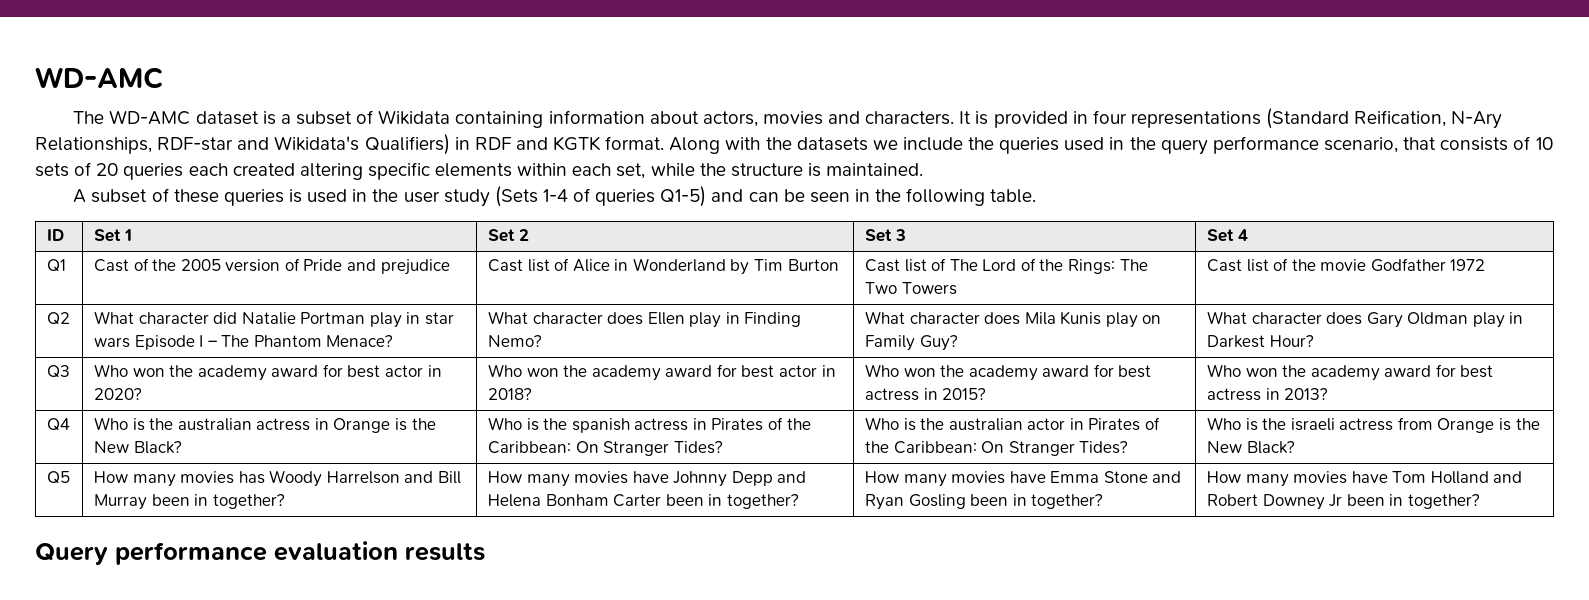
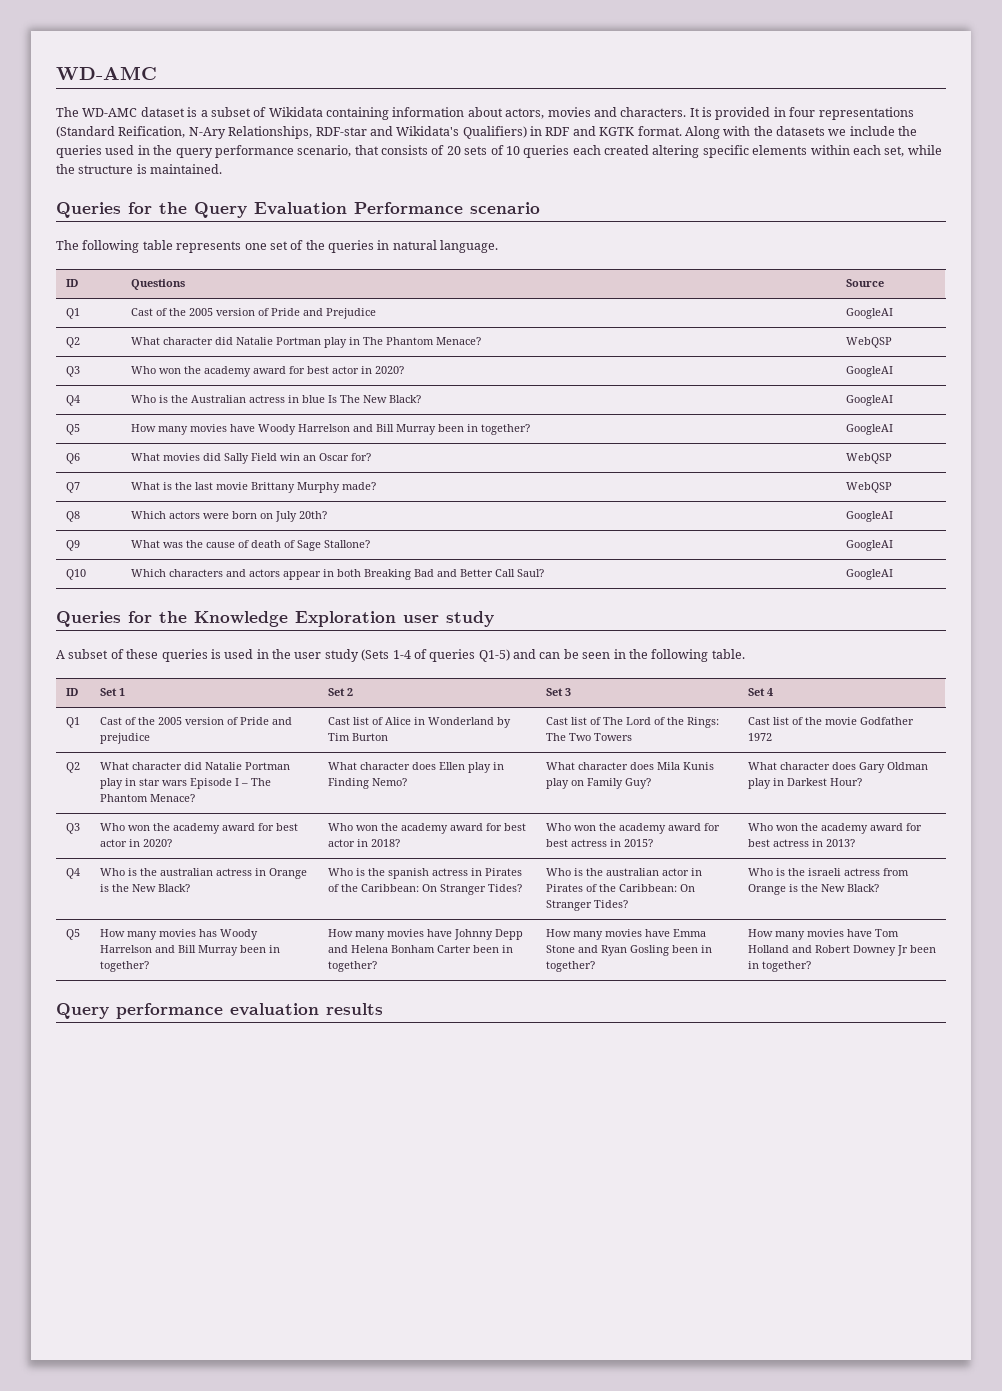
- Along with the datasets we include the queries used in the query performance scenario, that consists of 10 sets of 20 queries each created altering specific elements within each set, while the structure is maintained.
+ Along with the datasets we include the queries used in the query performance scenario, that consists of 20 sets of 10 queries each created altering specific elements within each set, while the structure is maintained.
+ Queries for the Query Evaluation Performance scenario
+ The following table represents one set of the queries in natural language.
+ ID | Questions | Source
+ Q1 | Cast of the 2005 version of Pride and Prejudice | GoogleAI
+ Q2 | What character did Natalie Portman play in The Phantom Menace? | WebQSP
+ Q3 | Who won the academy award for best actor in 2020? | GoogleAI
+ Q4 | Who is the Australian actress in blue Is The New Black? | GoogleAI
+ Q5 | How many movies have Woody Harrelson and Bill Murray been in together? | GoogleAI
+ Q6 | What movies did Sally Field win an Oscar for? | WebQSP
+ Q7 | What is the last movie Brittany Murphy made? | WebQSP
+ Q8 | Which actors were born on July 20th? | GoogleAI
+ Q9 | What was the cause of death of Sage Stallone? | GoogleAI
+ Q10 | Which characters and actors appear in both Breaking Bad and Better Call Saul? | GoogleAI
+ Queries for the Knowledge Exploration user study

